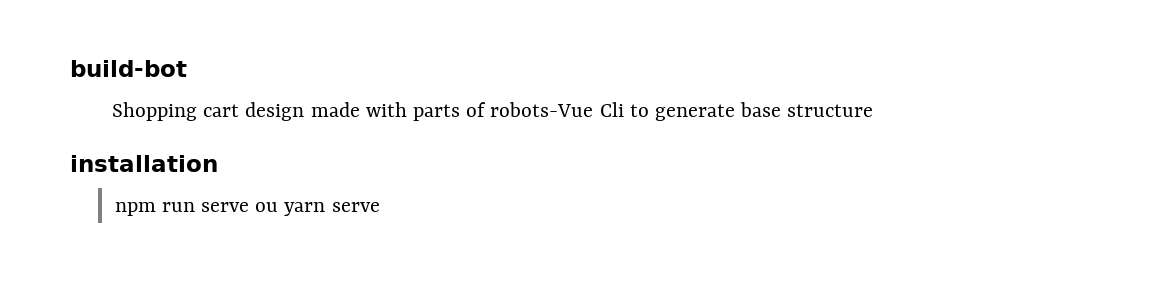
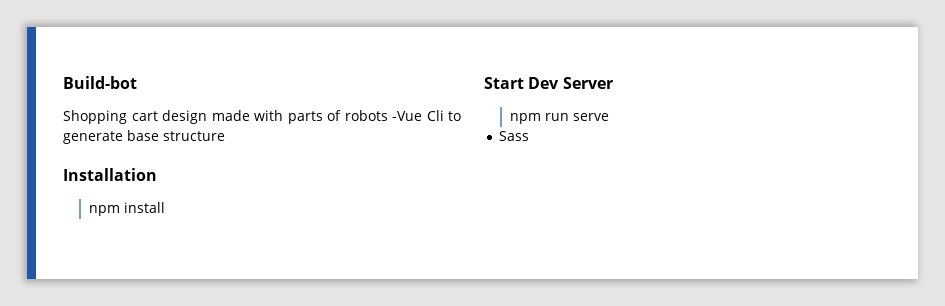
- build-bot
+ Build-bot
- Shopping cart design made with parts of robots-Vue Cli to generate base structure
+ Shopping cart design made with parts of robots -Vue Cli to generate base structure
- installation
+ Installation
+ npm install
+ Start Dev Server
- npm run serve ou yarn serve
+ npm run serve
+ Sass

